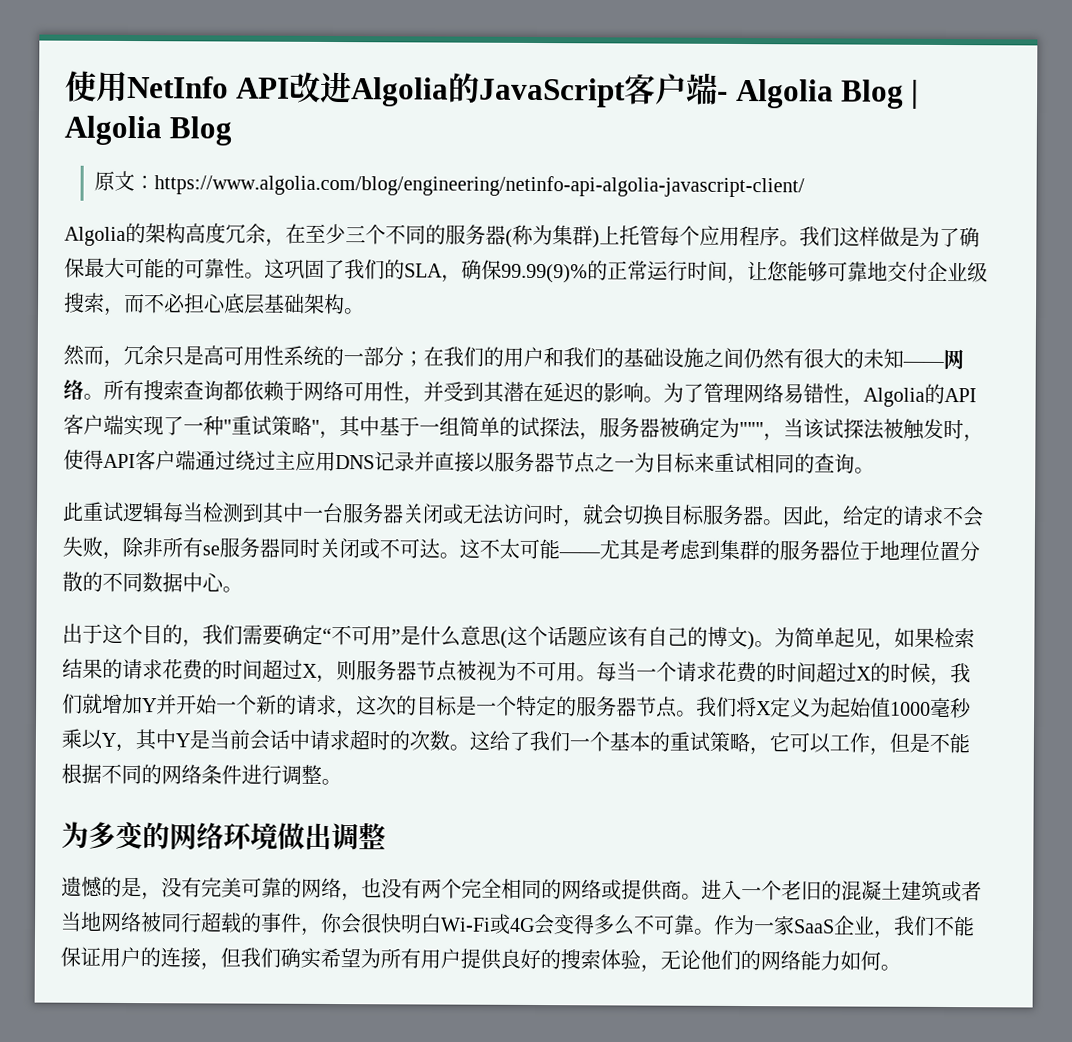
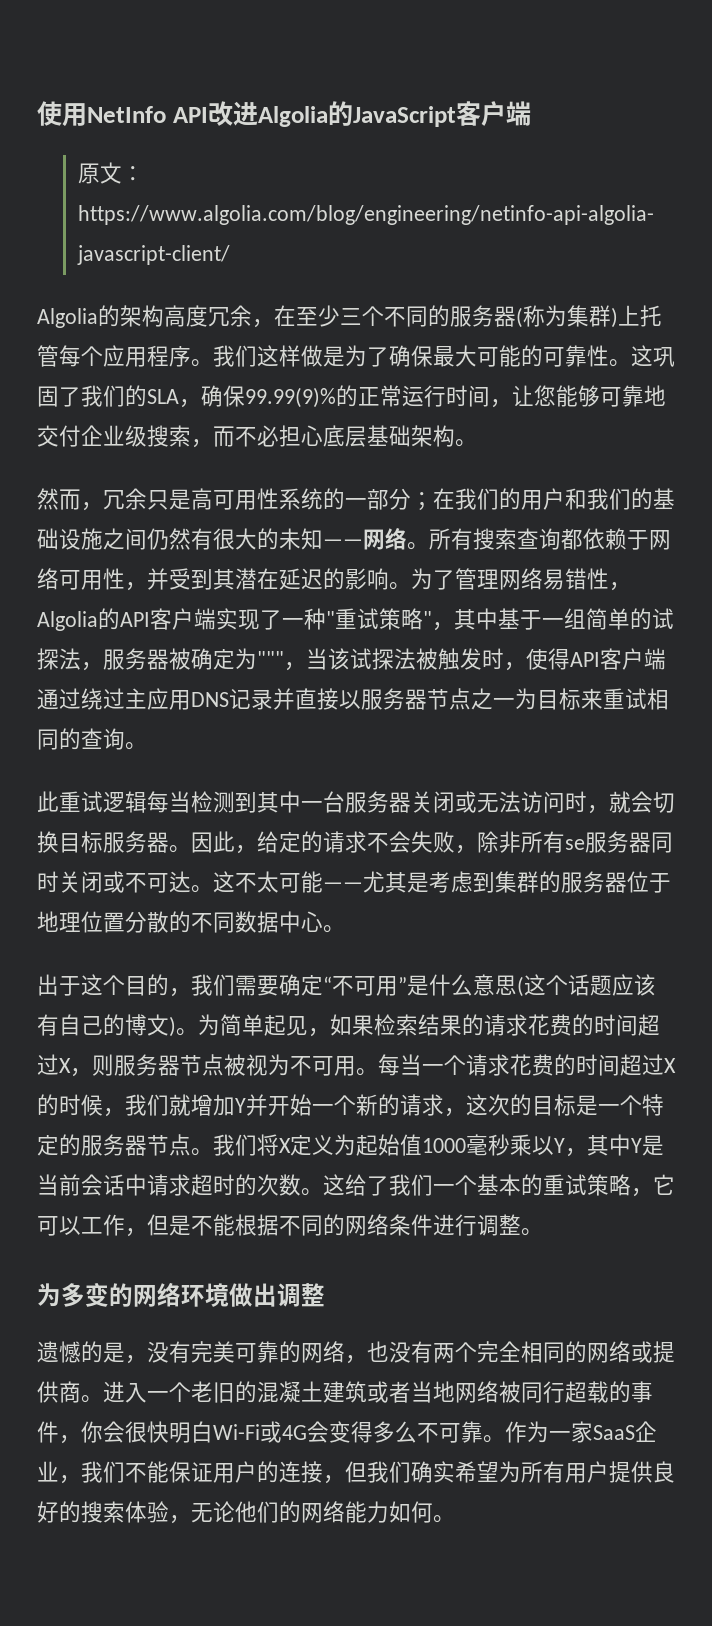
- 使用NetInfo API改进Algolia的JavaScript客户端- Algolia Blog | Algolia Blog
+ 使用NetInfo API改进Algolia的JavaScript客户端

